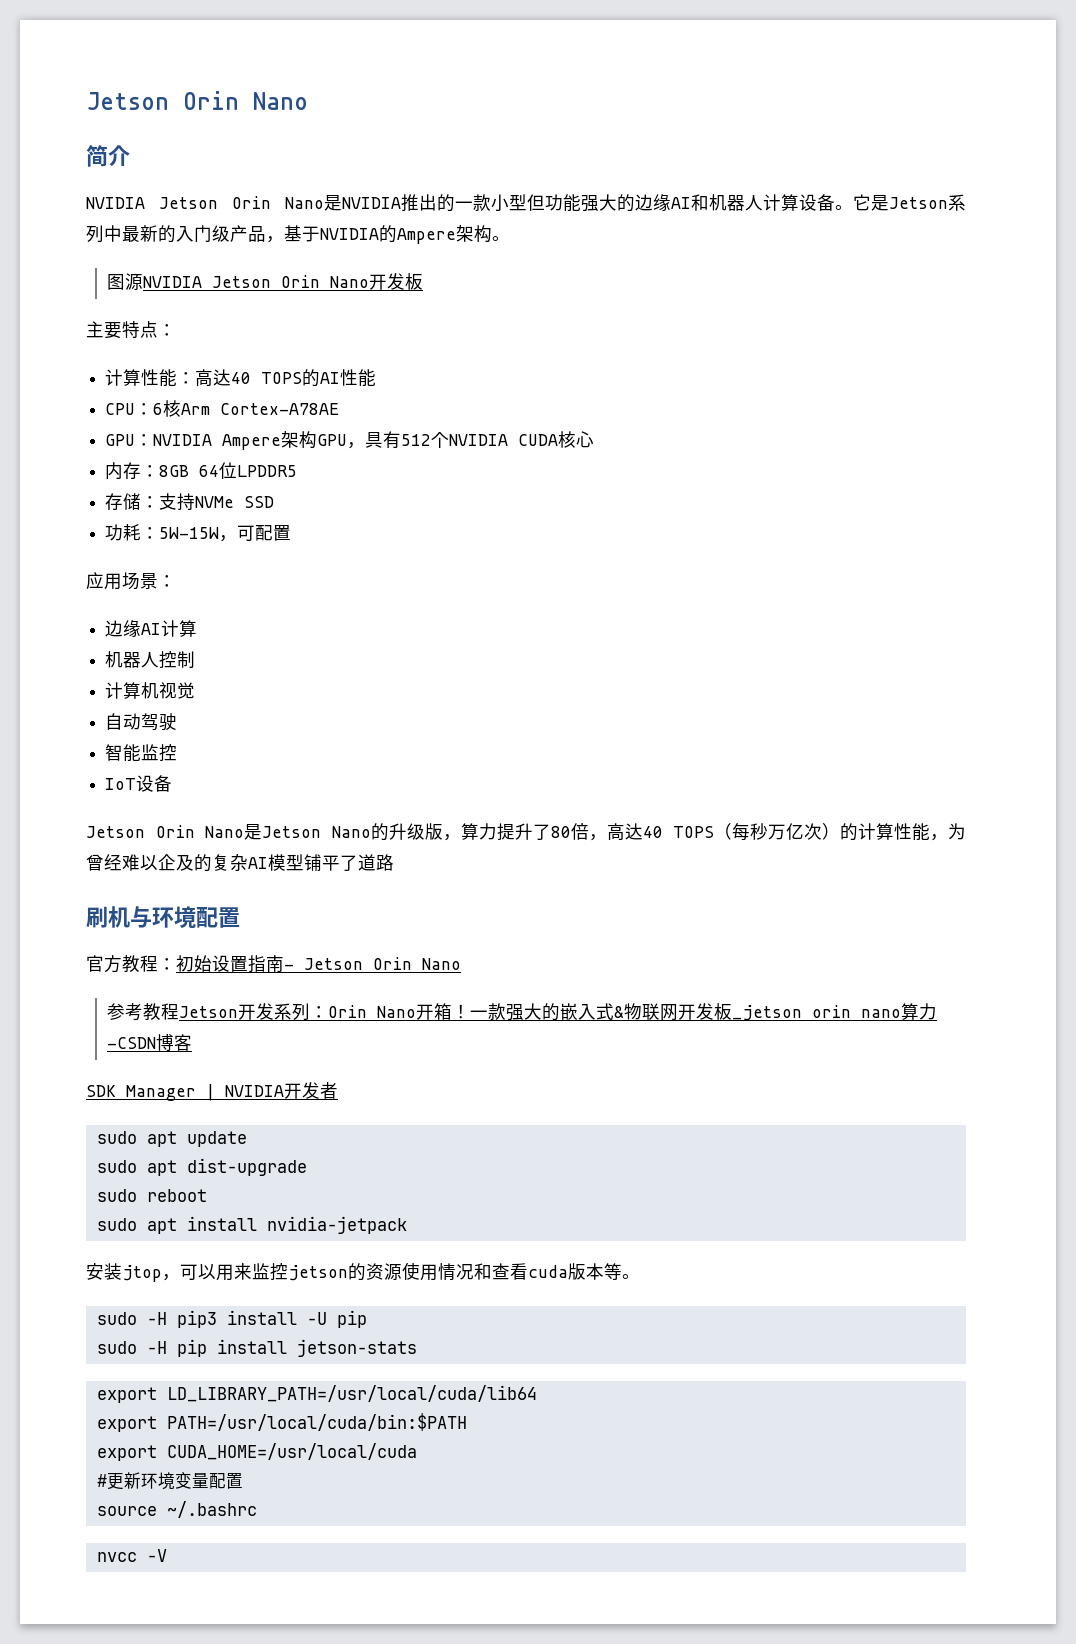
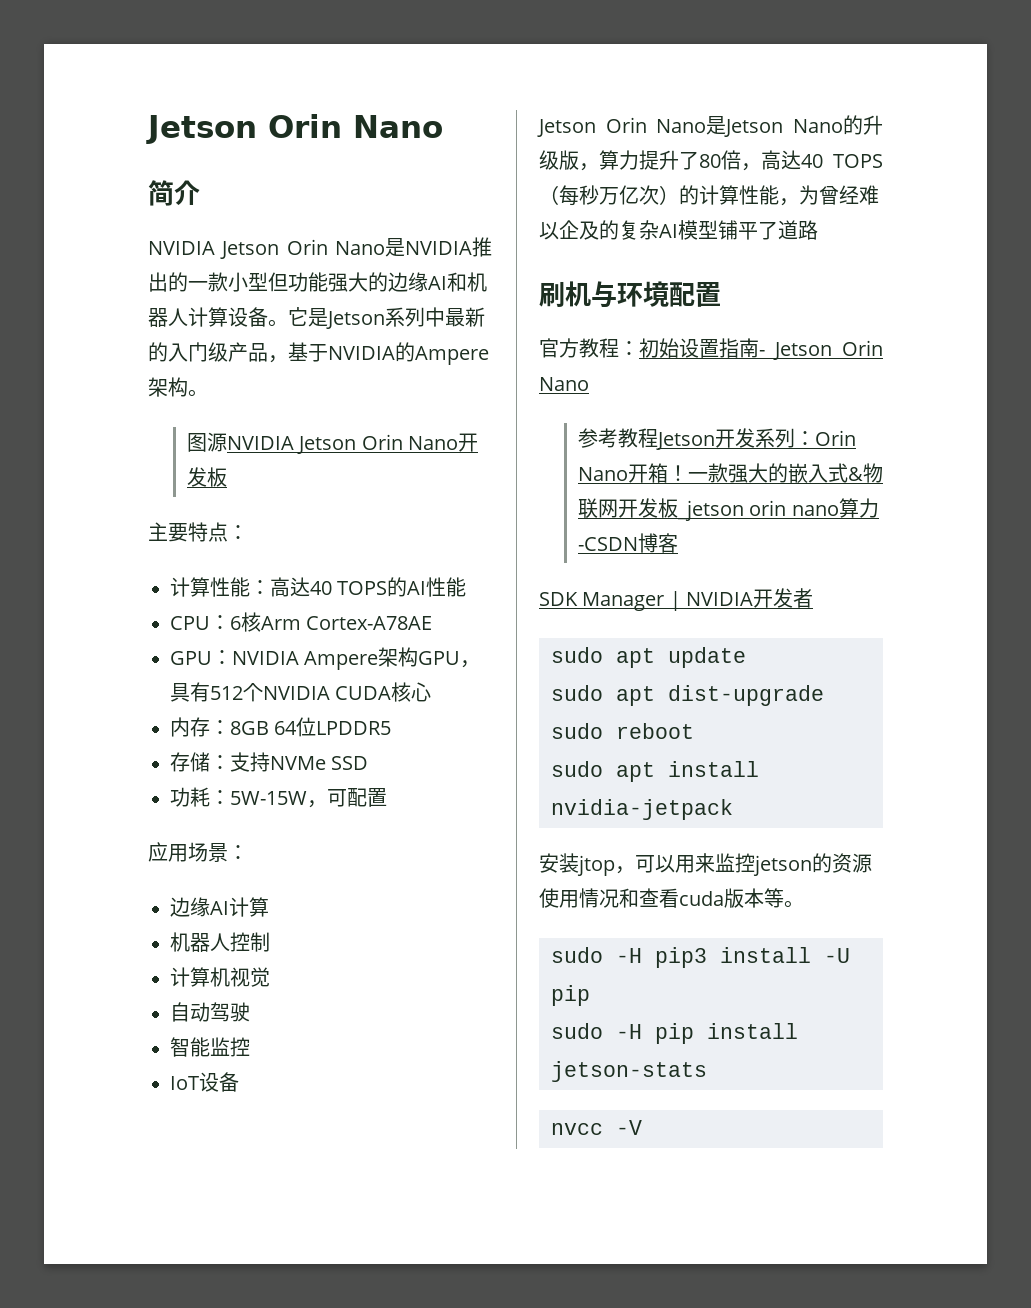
- export LD_LIBRARY_PATH=/usr/local/cuda/lib64
- export PATH=/usr/local/cuda/bin:$PATH
- export CUDA_HOME=/usr/local/cuda
- #更新环境变量配置
- source ~/.bashrc

